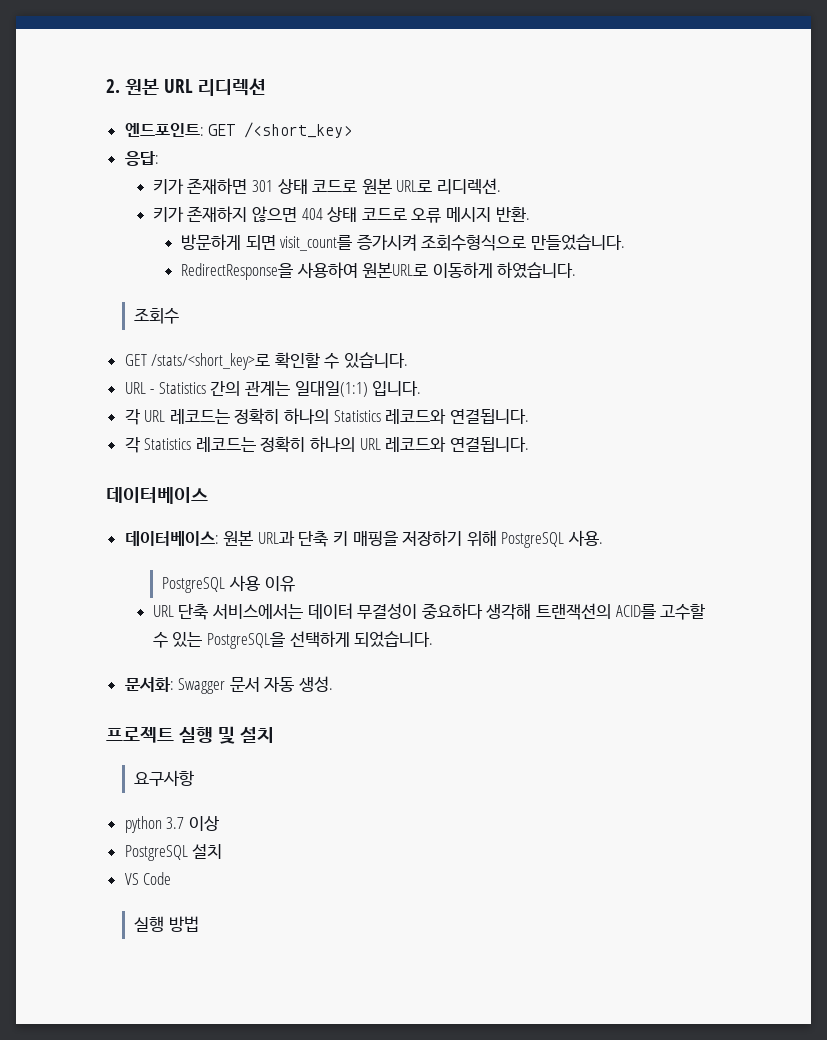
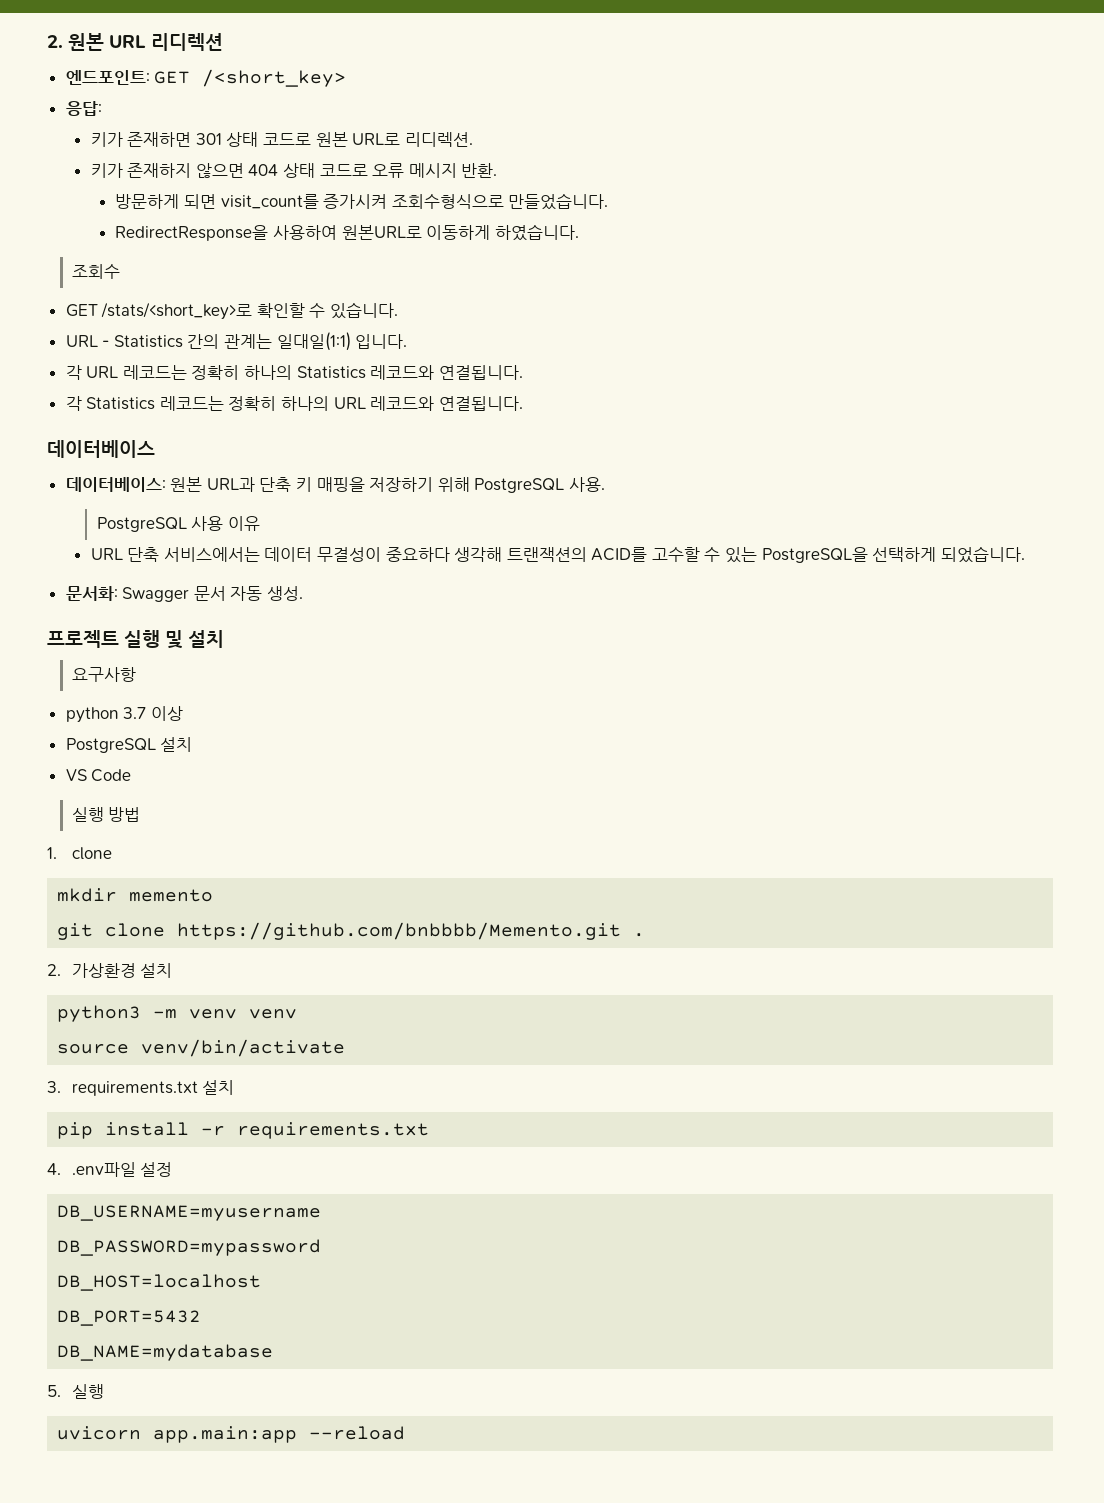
+ 1. clone
+ mkdir memento
+ git clone https://github.com/bnbbbb/Memento.git .
+ 2. 가상환경 설치
+ python3 -m venv venv
+ source venv/bin/activate
+ 3. requirements.txt 설치
+ pip install -r requirements.txt
+ 4. .env파일 설정
+ DB_USERNAME=myusername
+ DB_PASSWORD=mypassword
+ DB_HOST=localhost
+ DB_PORT=5432
+ DB_NAME=mydatabase
+ 5. 실행
+ uvicorn app.main:app --reload

